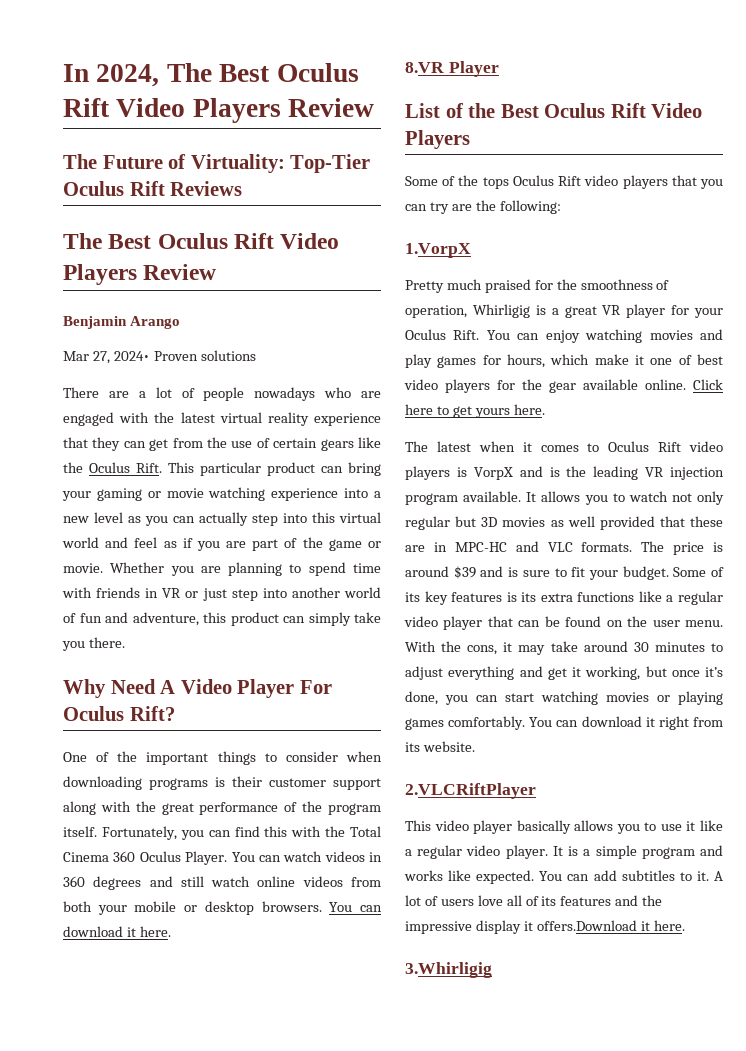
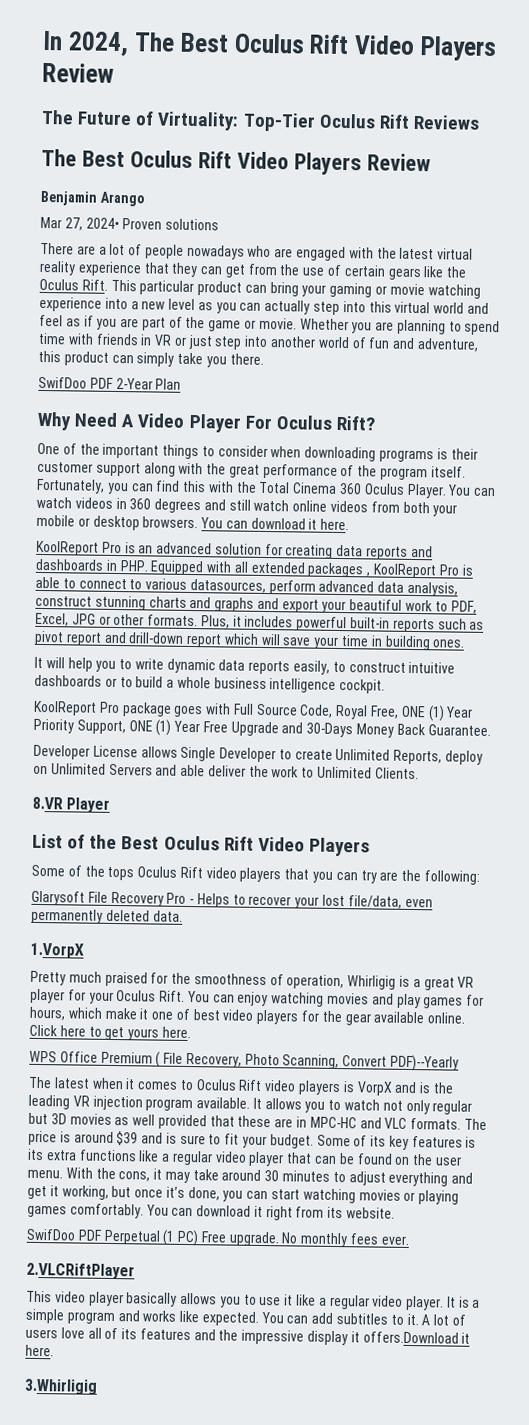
+ SwifDoo PDF 2-Year Plan
+ KoolReport Pro is an advanced solution for creating data reports and dashboards in PHP. Equipped with all extended packages , KoolReport Pro is able to connect to various datasources, perform advanced data analysis, construct stunning charts and graphs and export your beautiful work to PDF, Excel, JPG or other formats. Plus, it includes powerful built-in reports such as pivot report and drill-down report which will save your time in building ones.
+ It will help you to write dynamic data reports easily, to construct intuitive dashboards or to build a whole business intelligence cockpit.
+ KoolReport Pro package goes with Full Source Code, Royal Free, ONE (1) Year Priority Support, ONE (1) Year Free Upgrade and 30-Days Money Back Guarantee.
+ Developer License allows Single Developer to create Unlimited Reports, deploy on Unlimited Servers and able deliver the work to Unlimited Clients.
+ Glarysoft File Recovery Pro - Helps to recover your lost file/data, even permanently deleted data.
+ WPS Office Premium ( File Recovery, Photo Scanning, Convert PDF)--Yearly
+ SwifDoo PDF Perpetual (1 PC) Free upgrade. No monthly fees ever.

